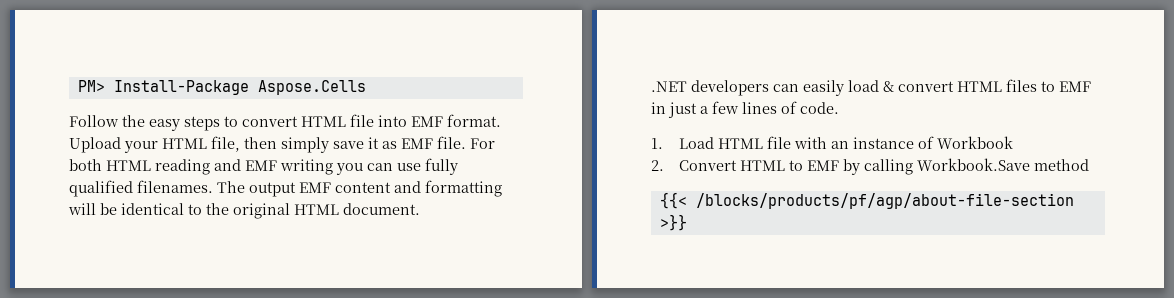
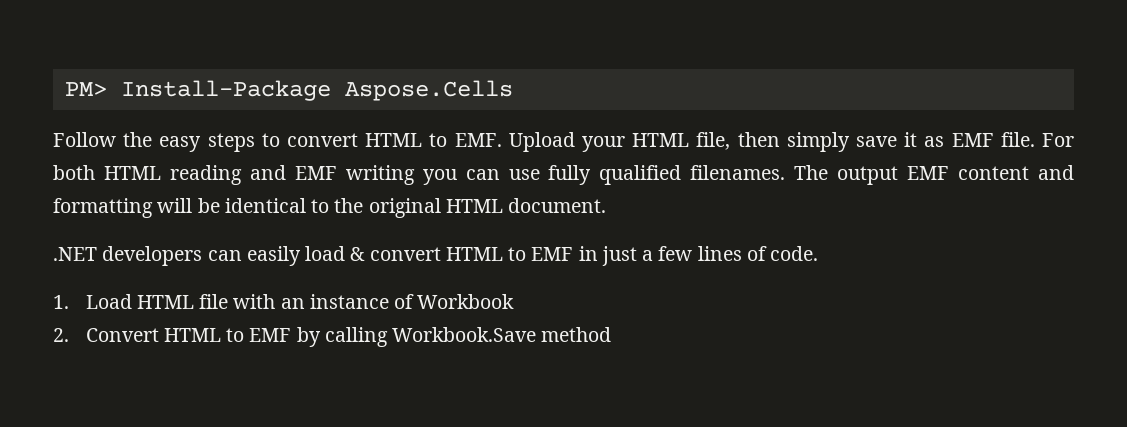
- Follow the easy steps to convert HTML file into EMF format. Upload your HTML file, then simply save it as EMF file.
+ Follow the easy steps to convert HTML to EMF. Upload your HTML file, then simply save it as EMF file.
- .NET developers can easily load & convert HTML files to EMF in just a few lines of code.
+ .NET developers can easily load & convert HTML to EMF in just a few lines of code.
- {{< /blocks/products/pf/agp/about-file-section >}}

